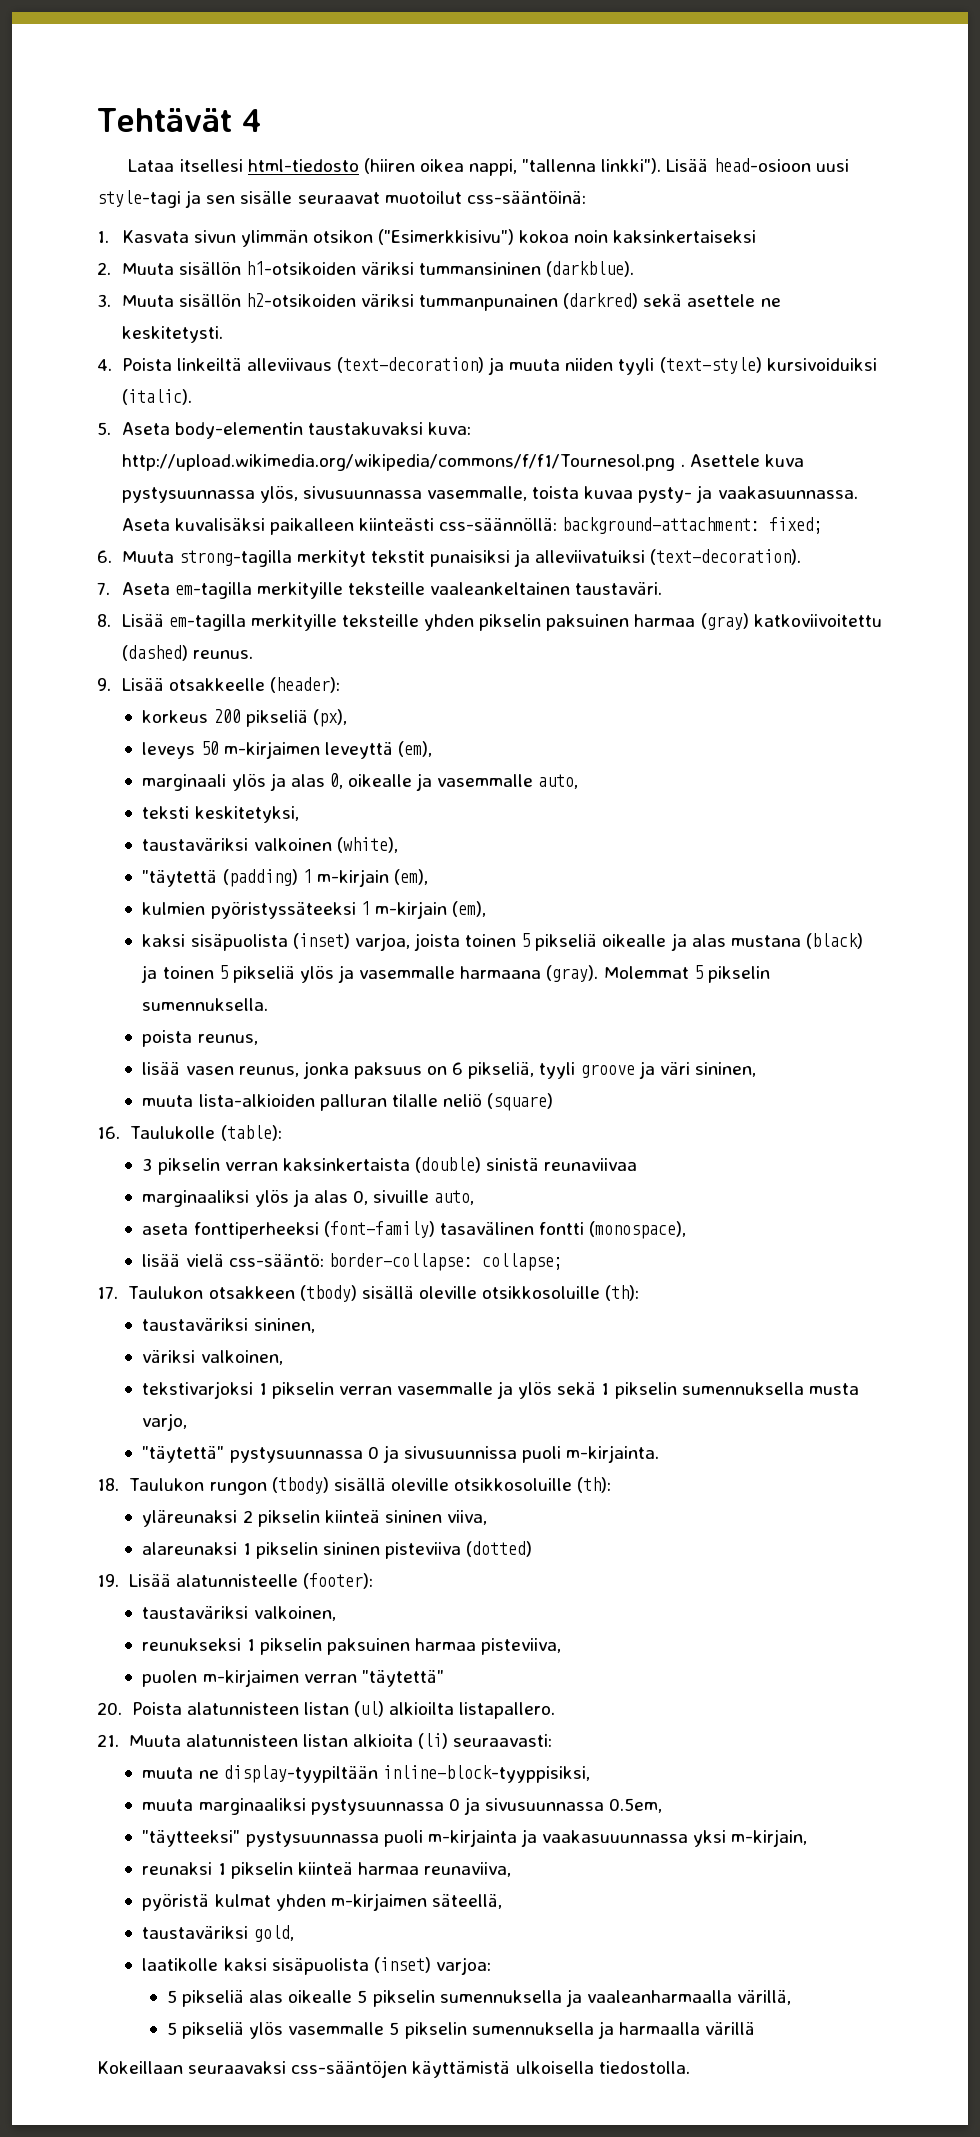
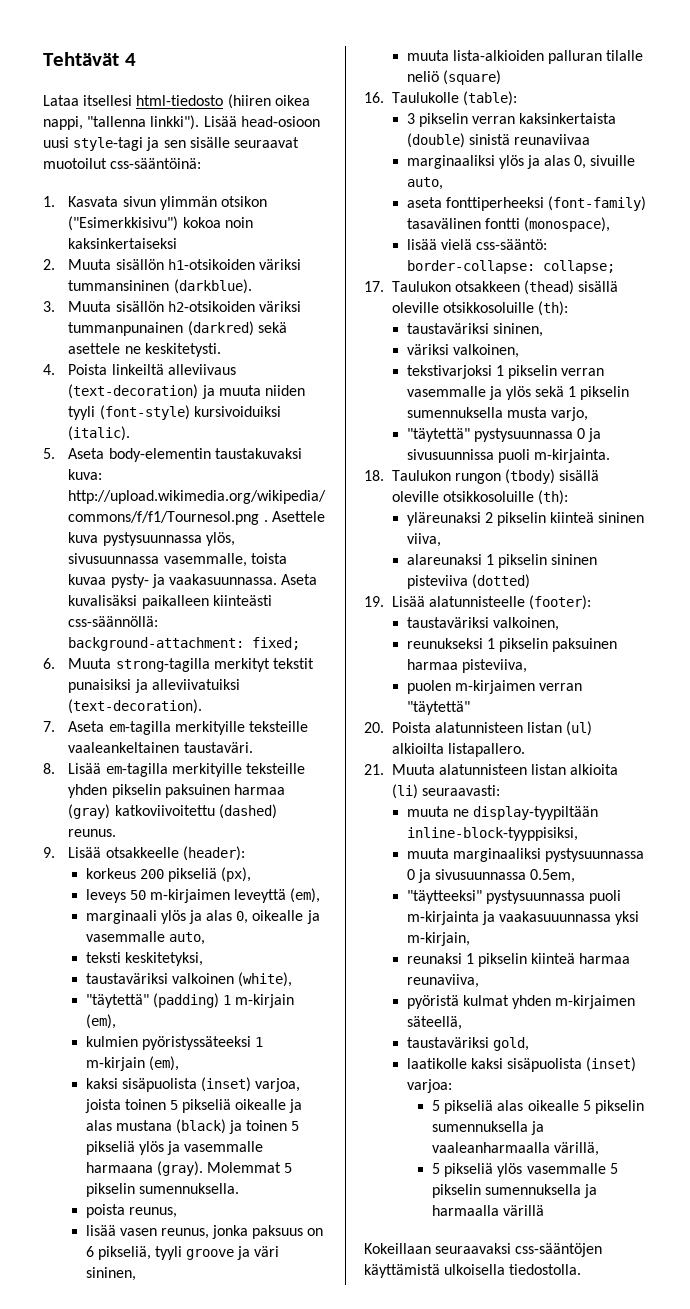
- 4. Poista linkeiltä alleviivaus (text-decoration) ja muuta niiden tyyli (text-style) kursivoiduiksi (italic).
+ 4. Poista linkeiltä alleviivaus (text-decoration) ja muuta niiden tyyli (font-style) kursivoiduiksi (italic).
- "täytettä (padding) 1 m-kirjain (em),
+ "täytettä" (padding) 1 m-kirjain (em),
- 17. Taulukon otsakkeen (tbody) sisällä oleville otsikkosoluille (th):
+ 17. Taulukon otsakkeen (thead) sisällä oleville otsikkosoluille (th):

